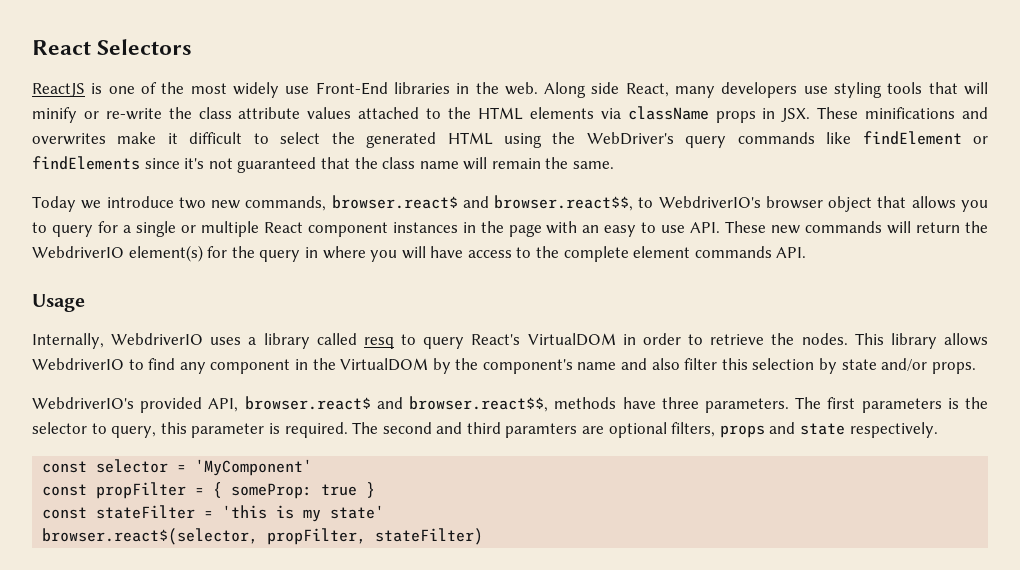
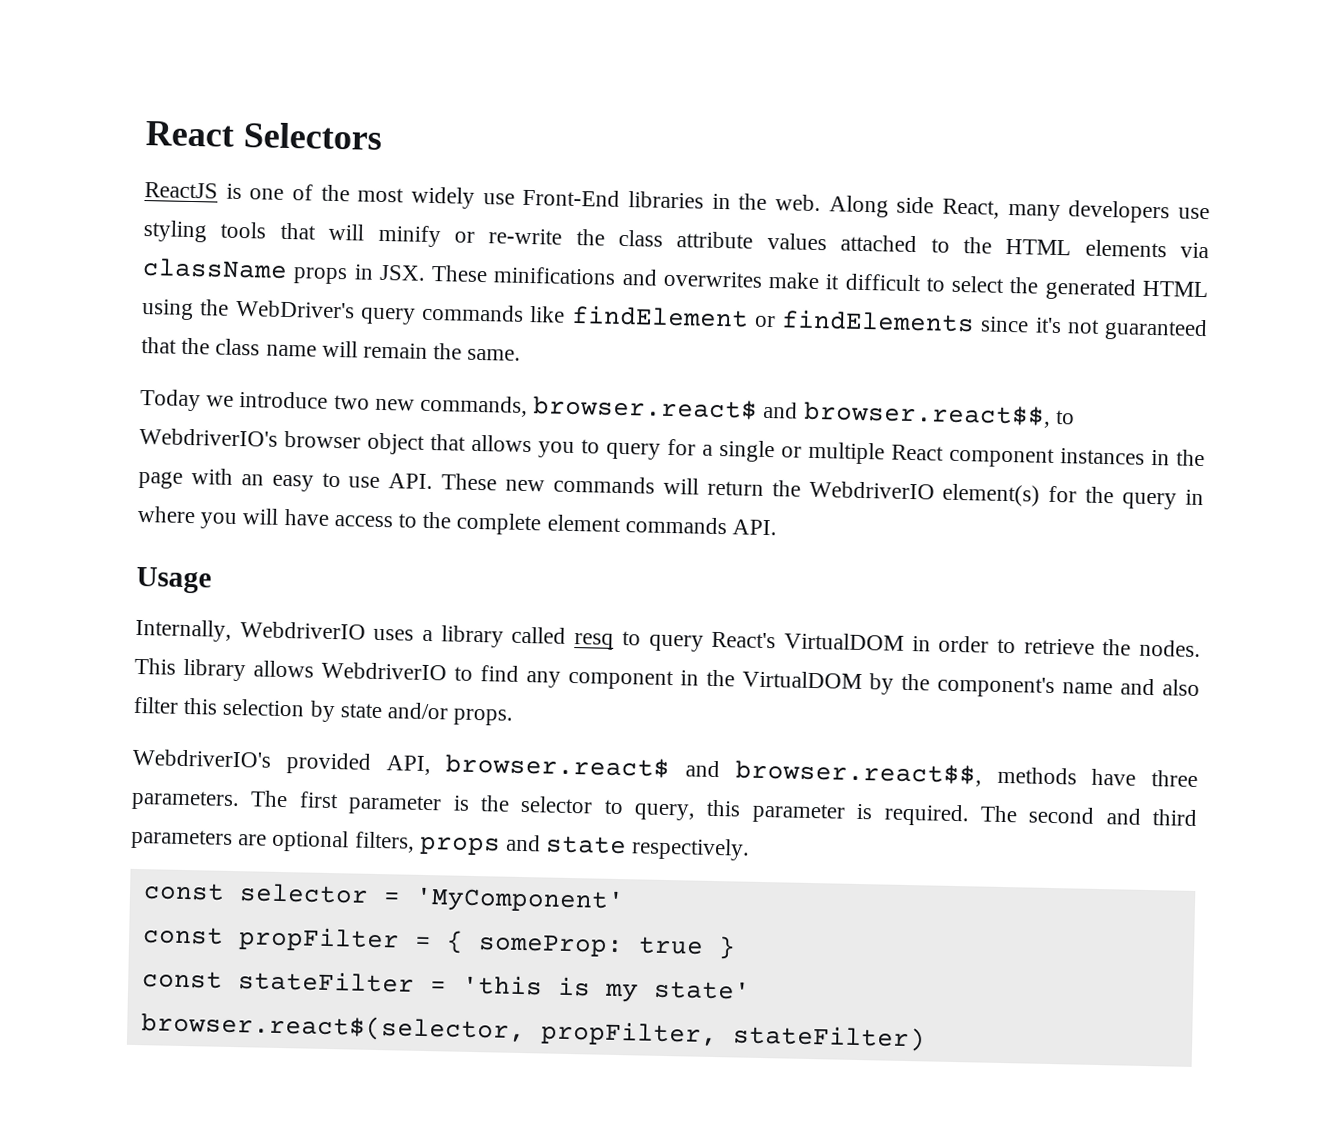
- The first parameters is the selector to query, this parameter is required.
+ The first parameter is the selector to query, this parameter is required.
- The second and third paramters are optional filters, props and state respectively.
+ The second and third parameters are optional filters, props and state respectively.

